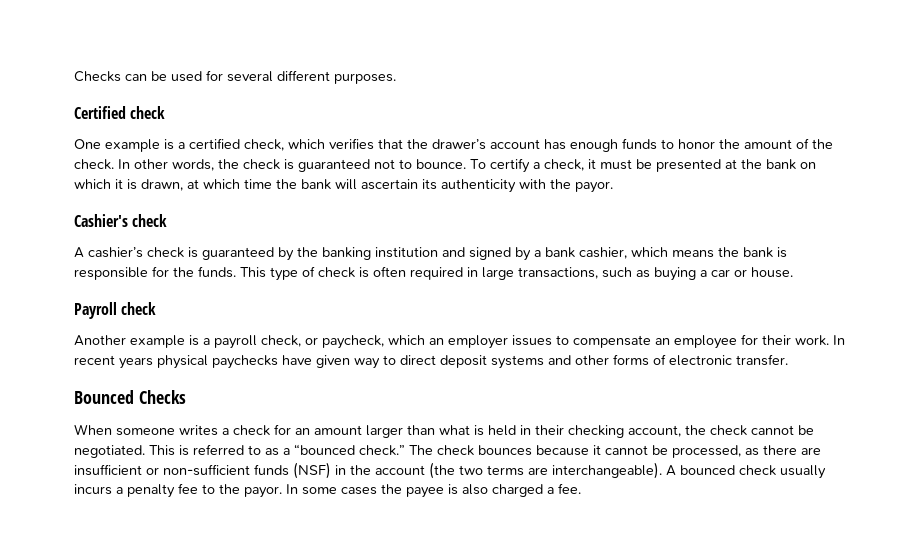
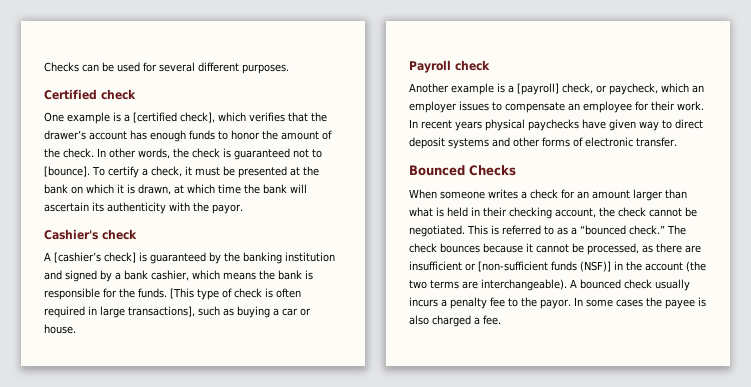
- One example is a certified check, which verifies that the drawer’s account has enough funds to honor the amount of the check.
+ One example is a [certified check], which verifies that the drawer’s account has enough funds to honor the amount of the check.
- In other words, the check is guaranteed not to bounce.
+ In other words, the check is guaranteed not to [bounce].
- A cashier’s check is guaranteed by the banking institution and signed by a bank cashier, which means the bank is responsible for the funds.
+ A [cashier’s check] is guaranteed by the banking institution and signed by a bank cashier, which means the bank is responsible for the funds.
- This type of check is often required in large transactions, such as buying a car or house.
+ [This type of check is often required in large transactions], such as buying a car or house.
- Another example is a payroll check, or paycheck, which an employer issues to compensate an employee for their work.
+ Another example is a [payroll] check, or paycheck, which an employer issues to compensate an employee for their work.
- The check bounces because it cannot be processed, as there are insufficient or non-sufficient funds (NSF) in the account (the two terms are interchangeable).
+ The check bounces because it cannot be processed, as there are insufficient or [non-sufficient funds (NSF)] in the account (the two terms are interchangeable).

